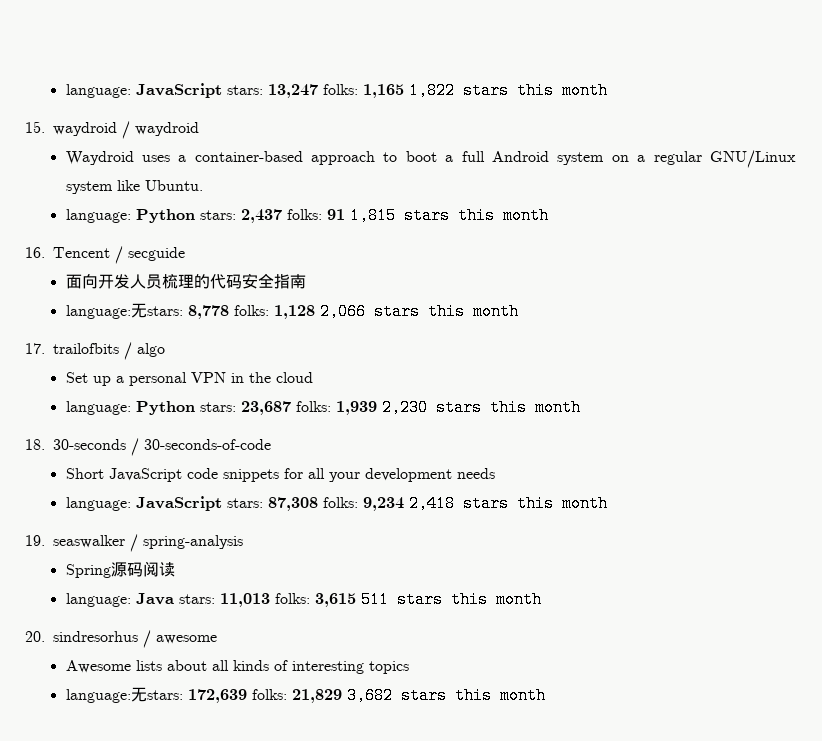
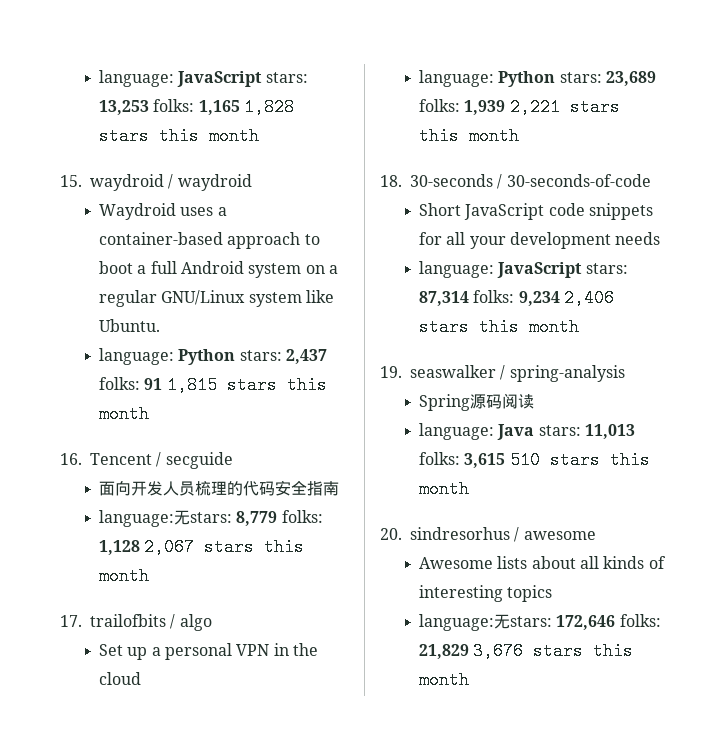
- language: JavaScript stars: 13,247 folks: 1,165 1,822 stars this month
+ language: JavaScript stars: 13,253 folks: 1,165 1,828 stars this month
- language:无stars: 8,778 folks: 1,128 2,066 stars this month
+ language:无stars: 8,779 folks: 1,128 2,067 stars this month
- language: Python stars: 23,687 folks: 1,939 2,230 stars this month
+ language: Python stars: 23,689 folks: 1,939 2,221 stars this month
- language: JavaScript stars: 87,308 folks: 9,234 2,418 stars this month
+ language: JavaScript stars: 87,314 folks: 9,234 2,406 stars this month
- language: Java stars: 11,013 folks: 3,615 511 stars this month
+ language: Java stars: 11,013 folks: 3,615 510 stars this month
- language:无stars: 172,639 folks: 21,829 3,682 stars this month
+ language:无stars: 172,646 folks: 21,829 3,676 stars this month

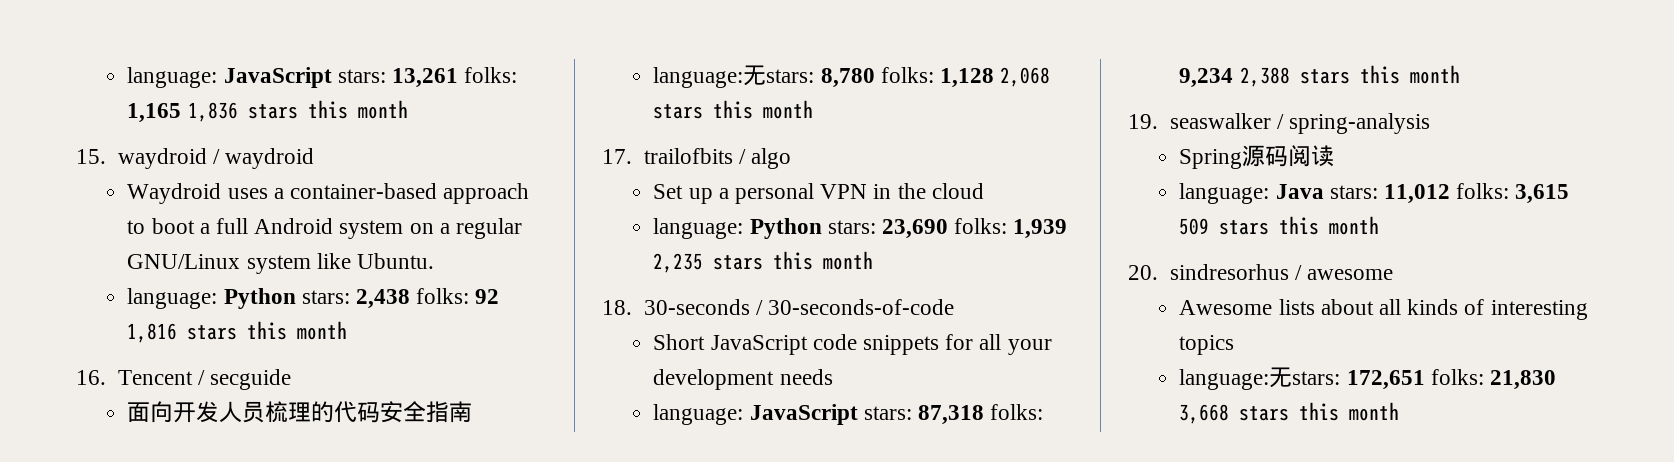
- language: JavaScript stars: 13,253 folks: 1,165 1,828 stars this month
+ language: JavaScript stars: 13,261 folks: 1,165 1,836 stars this month
- language: Python stars: 2,437 folks: 91 1,815 stars this month
+ language: Python stars: 2,438 folks: 92 1,816 stars this month
- language:无stars: 8,779 folks: 1,128 2,067 stars this month
+ language:无stars: 8,780 folks: 1,128 2,068 stars this month
- language: Python stars: 23,689 folks: 1,939 2,221 stars this month
+ language: Python stars: 23,690 folks: 1,939 2,235 stars this month
- language: JavaScript stars: 87,314 folks: 9,234 2,406 stars this month
+ language: JavaScript stars: 87,318 folks: 9,234 2,388 stars this month
- language: Java stars: 11,013 folks: 3,615 510 stars this month
+ language: Java stars: 11,012 folks: 3,615 509 stars this month
- language:无stars: 172,646 folks: 21,829 3,676 stars this month
+ language:无stars: 172,651 folks: 21,830 3,668 stars this month

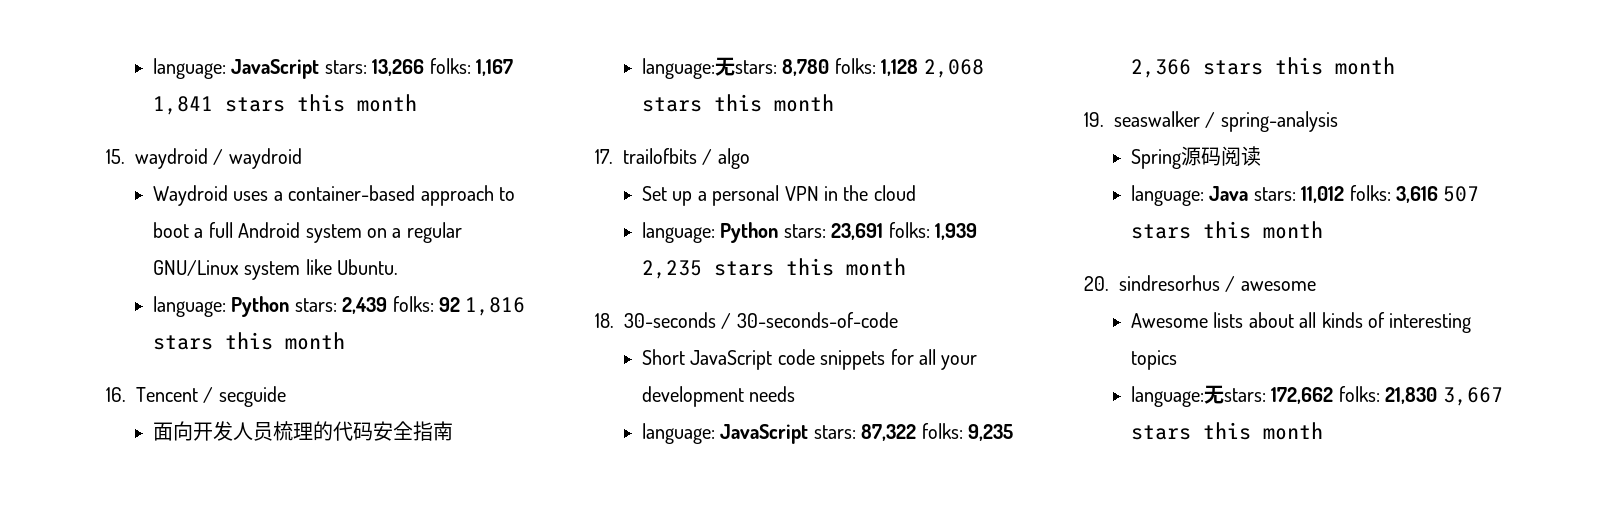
- language: JavaScript stars: 13,261 folks: 1,165 1,836 stars this month
+ language: JavaScript stars: 13,266 folks: 1,167 1,841 stars this month
- language: Python stars: 2,438 folks: 92 1,816 stars this month
+ language: Python stars: 2,439 folks: 92 1,816 stars this month
- language: Python stars: 23,690 folks: 1,939 2,235 stars this month
+ language: Python stars: 23,691 folks: 1,939 2,235 stars this month
- language: JavaScript stars: 87,318 folks: 9,234 2,388 stars this month
+ language: JavaScript stars: 87,322 folks: 9,235 2,366 stars this month
- language: Java stars: 11,012 folks: 3,615 509 stars this month
+ language: Java stars: 11,012 folks: 3,616 507 stars this month
- language:无stars: 172,651 folks: 21,830 3,668 stars this month
+ language:无stars: 172,662 folks: 21,830 3,667 stars this month

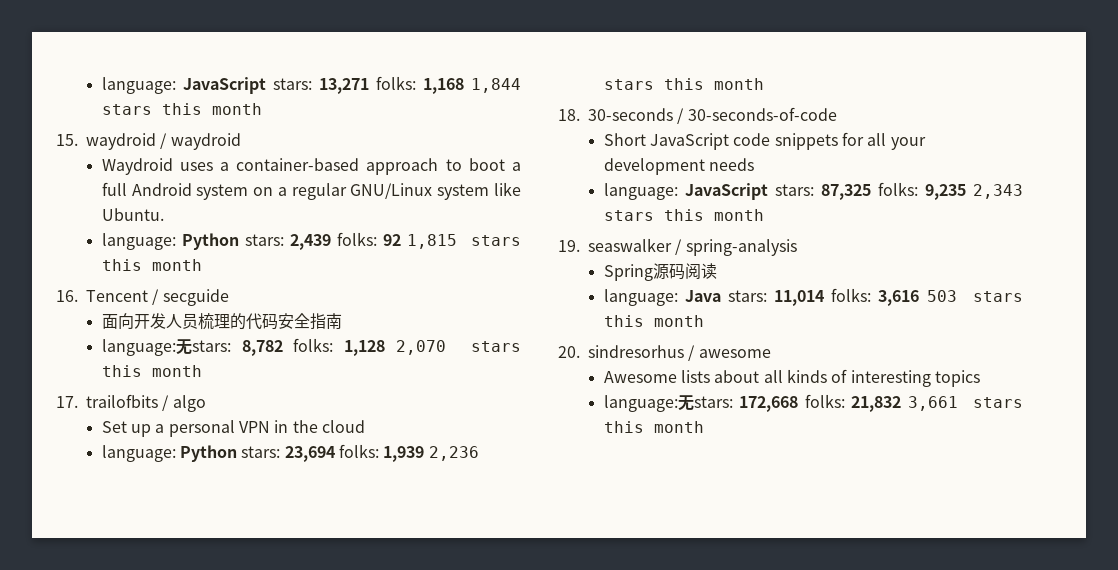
- language: JavaScript stars: 13,266 folks: 1,167 1,841 stars this month
+ language: JavaScript stars: 13,271 folks: 1,168 1,844 stars this month
- language: Python stars: 2,439 folks: 92 1,816 stars this month
+ language: Python stars: 2,439 folks: 92 1,815 stars this month
- language:无stars: 8,780 folks: 1,128 2,068 stars this month
+ language:无stars: 8,782 folks: 1,128 2,070 stars this month
- language: Python stars: 23,691 folks: 1,939 2,235 stars this month
+ language: Python stars: 23,694 folks: 1,939 2,236 stars this month
- language: JavaScript stars: 87,322 folks: 9,235 2,366 stars this month
+ language: JavaScript stars: 87,325 folks: 9,235 2,343 stars this month
- language: Java stars: 11,012 folks: 3,616 507 stars this month
+ language: Java stars: 11,014 folks: 3,616 503 stars this month
- language:无stars: 172,662 folks: 21,830 3,667 stars this month
+ language:无stars: 172,668 folks: 21,832 3,661 stars this month

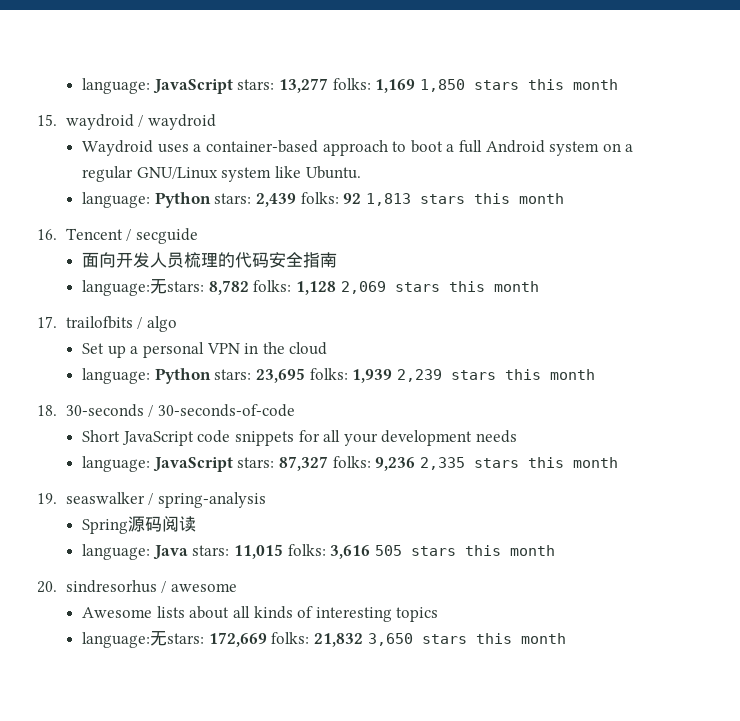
- language: JavaScript stars: 13,271 folks: 1,168 1,844 stars this month
+ language: JavaScript stars: 13,277 folks: 1,169 1,850 stars this month
- language: Python stars: 2,439 folks: 92 1,815 stars this month
+ language: Python stars: 2,439 folks: 92 1,813 stars this month
- language:无stars: 8,782 folks: 1,128 2,070 stars this month
+ language:无stars: 8,782 folks: 1,128 2,069 stars this month
- language: Python stars: 23,694 folks: 1,939 2,236 stars this month
+ language: Python stars: 23,695 folks: 1,939 2,239 stars this month
- language: JavaScript stars: 87,325 folks: 9,235 2,343 stars this month
+ language: JavaScript stars: 87,327 folks: 9,236 2,335 stars this month
- language: Java stars: 11,014 folks: 3,616 503 stars this month
+ language: Java stars: 11,015 folks: 3,616 505 stars this month
- language:无stars: 172,668 folks: 21,832 3,661 stars this month
+ language:无stars: 172,669 folks: 21,832 3,650 stars this month

